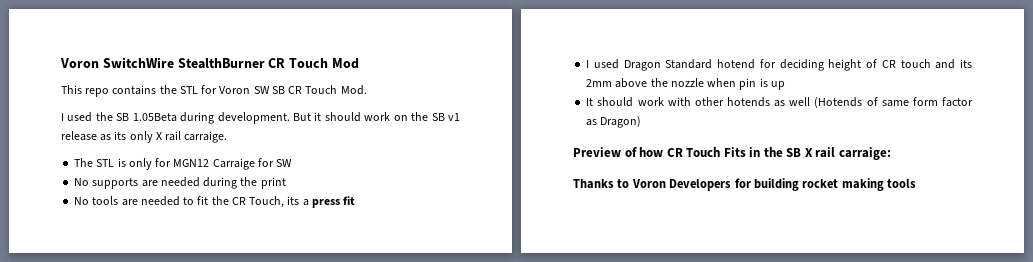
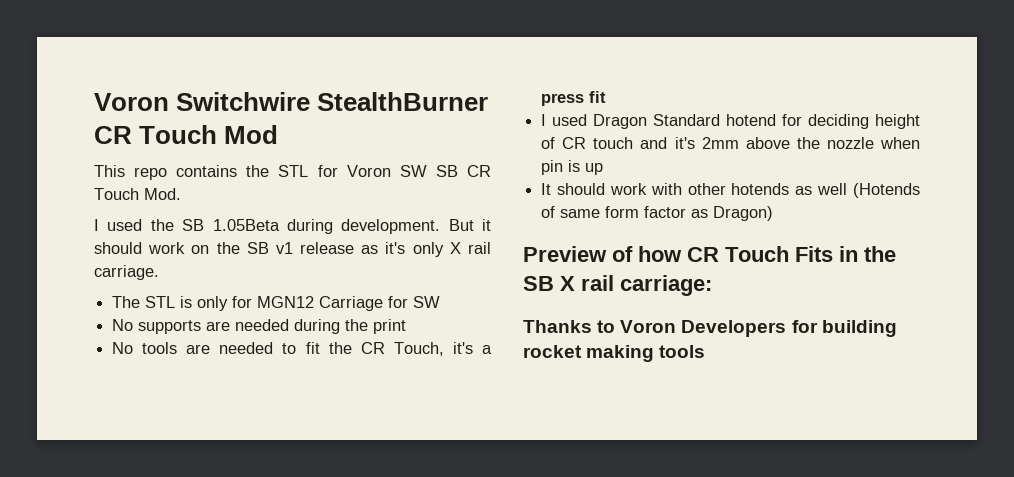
- Voron SwitchWire StealthBurner CR Touch Mod
+ Voron Switchwire StealthBurner CR Touch Mod
- But it should work on the SB v1 release as its only X rail carraige.
+ But it should work on the SB v1 release as it's only X rail carriage.
- The STL is only for MGN12 Carraige for SW
+ The STL is only for MGN12 Carriage for SW
- No tools are needed to fit the CR Touch, its a press fit
+ No tools are needed to fit the CR Touch, it's a press fit
- I used Dragon Standard hotend for deciding height of CR touch and its 2mm above the nozzle when pin is up
+ I used Dragon Standard hotend for deciding height of CR touch and it's 2mm above the nozzle when pin is up
- Preview of how CR Touch Fits in the SB X rail carraige:
+ Preview of how CR Touch Fits in the SB X rail carriage:

